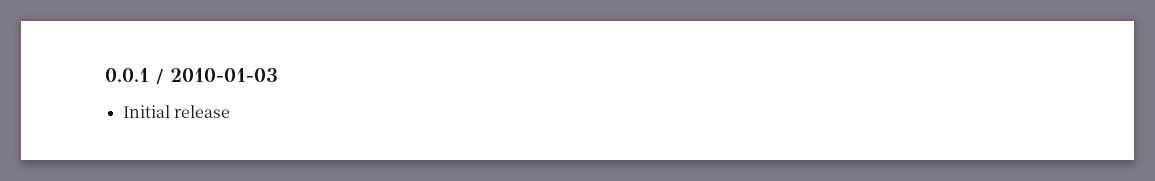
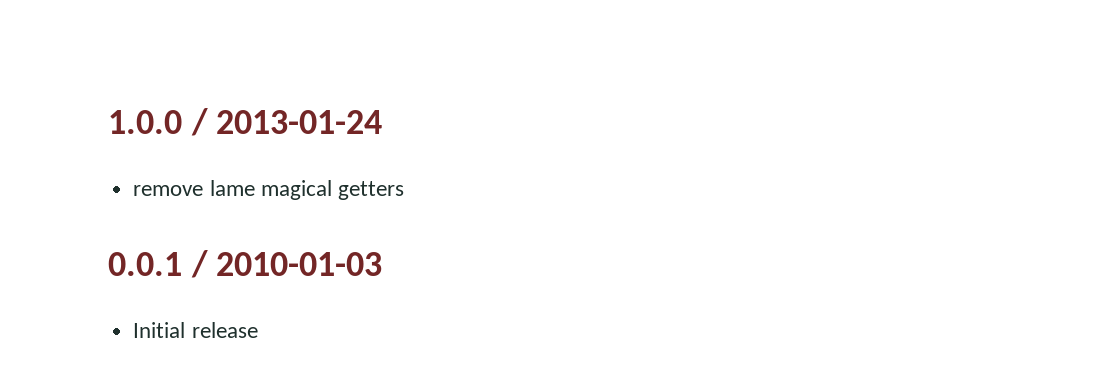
+ 1.0.0 / 2013-01-24
+ remove lame magical getters

